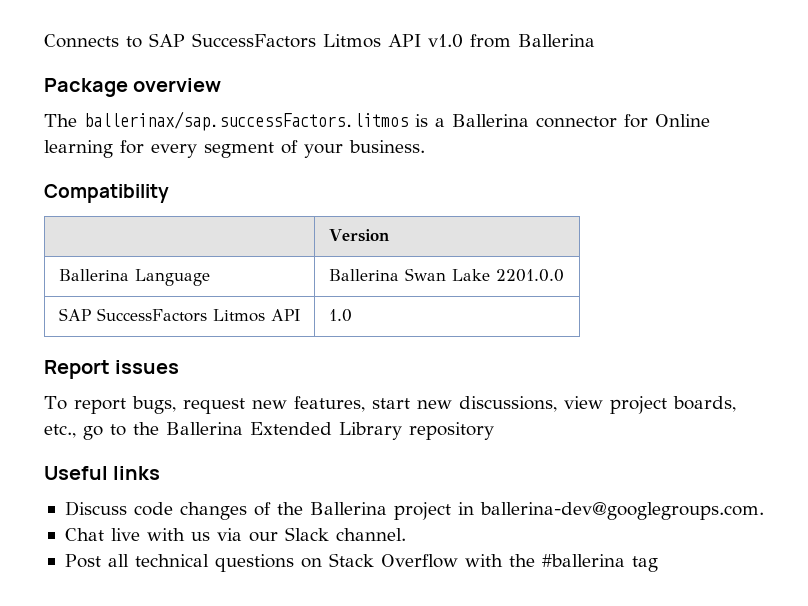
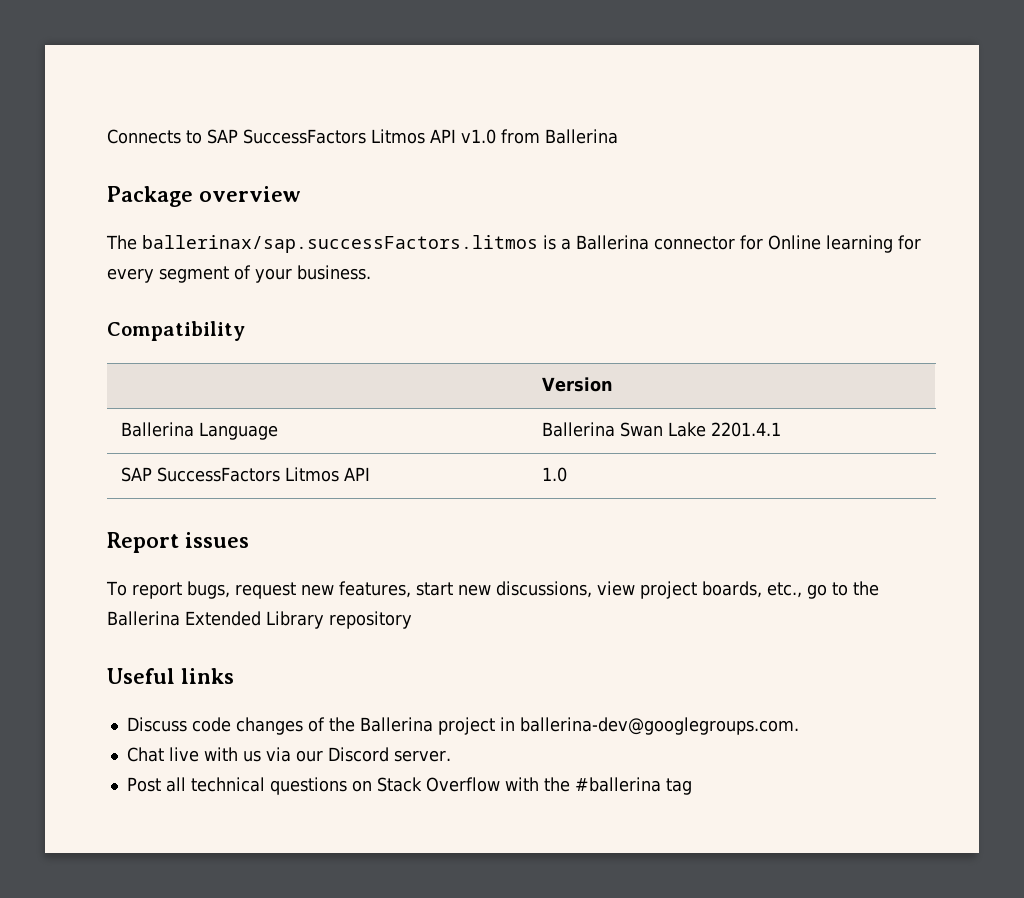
- Ballerina Language | Ballerina Swan Lake 2201.0.0
+ Ballerina Language | Ballerina Swan Lake 2201.4.1
- Chat live with us via our Slack channel.
+ Chat live with us via our Discord server.

